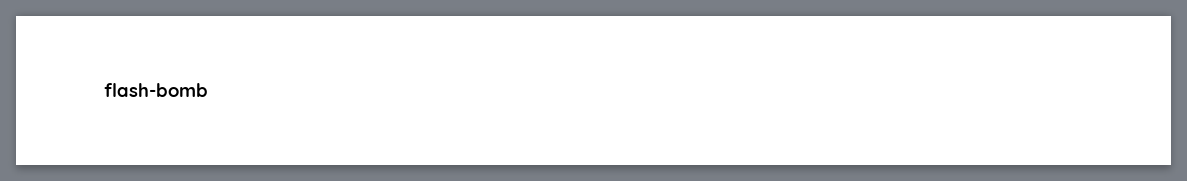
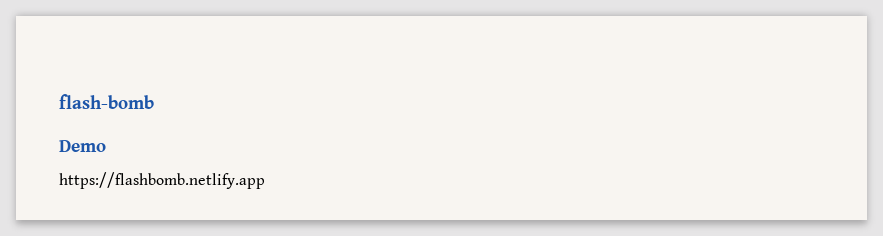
+ Demo
+ https://flashbomb.netlify.app

